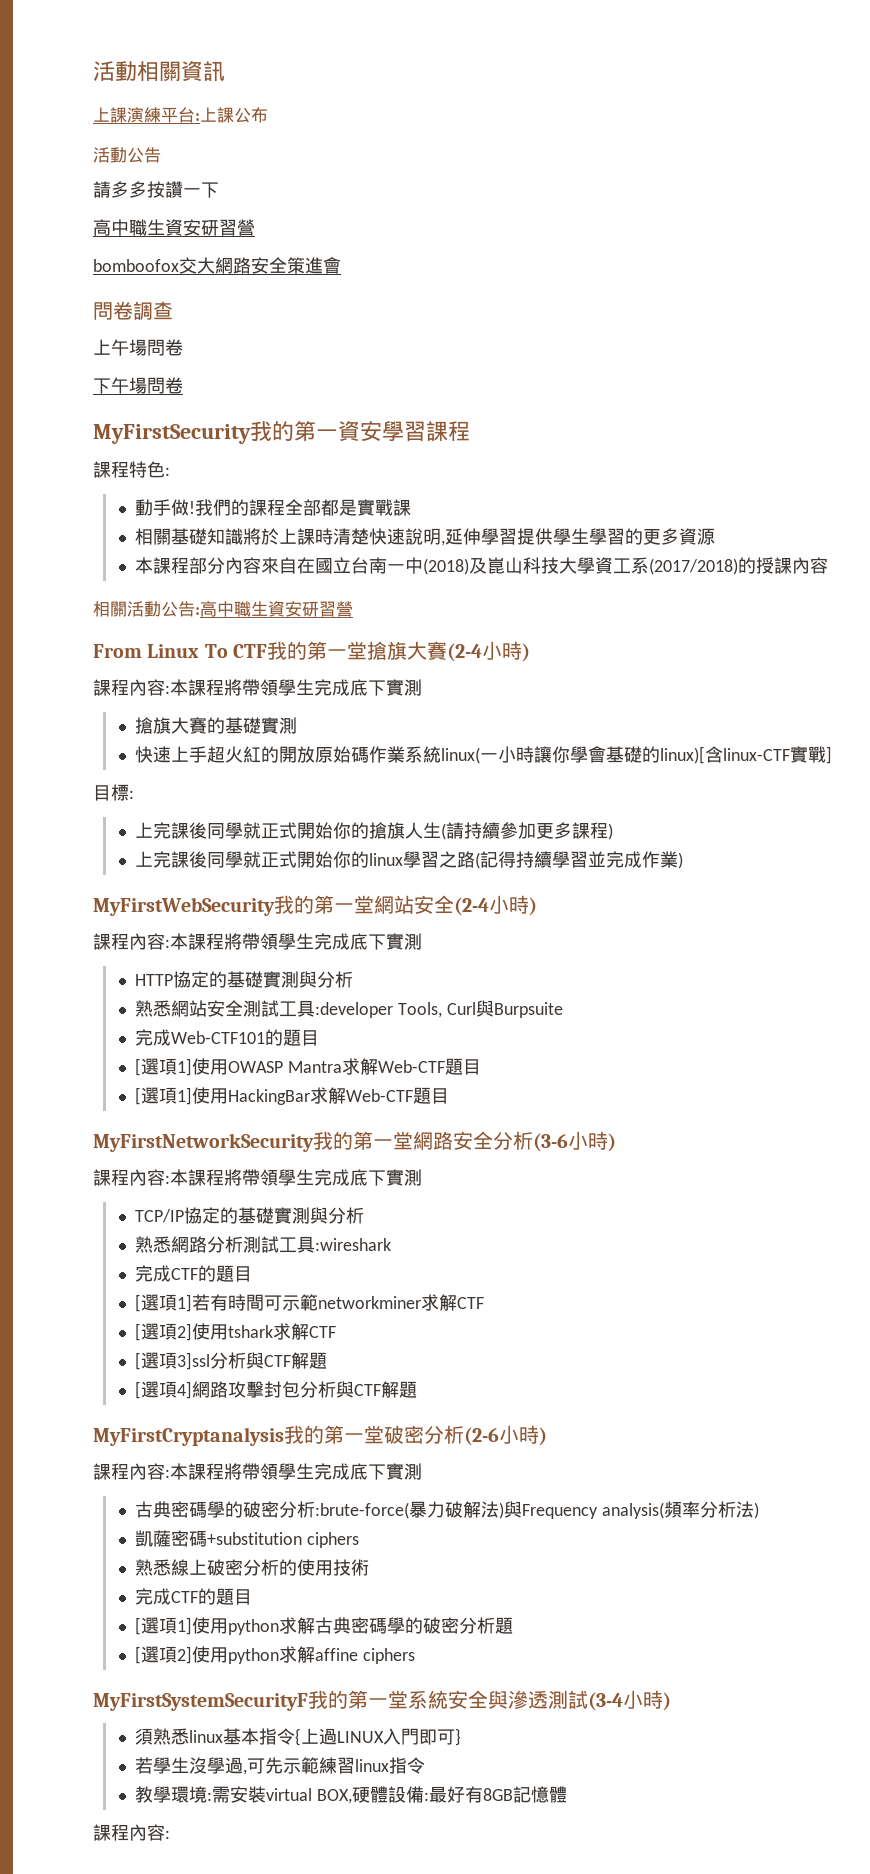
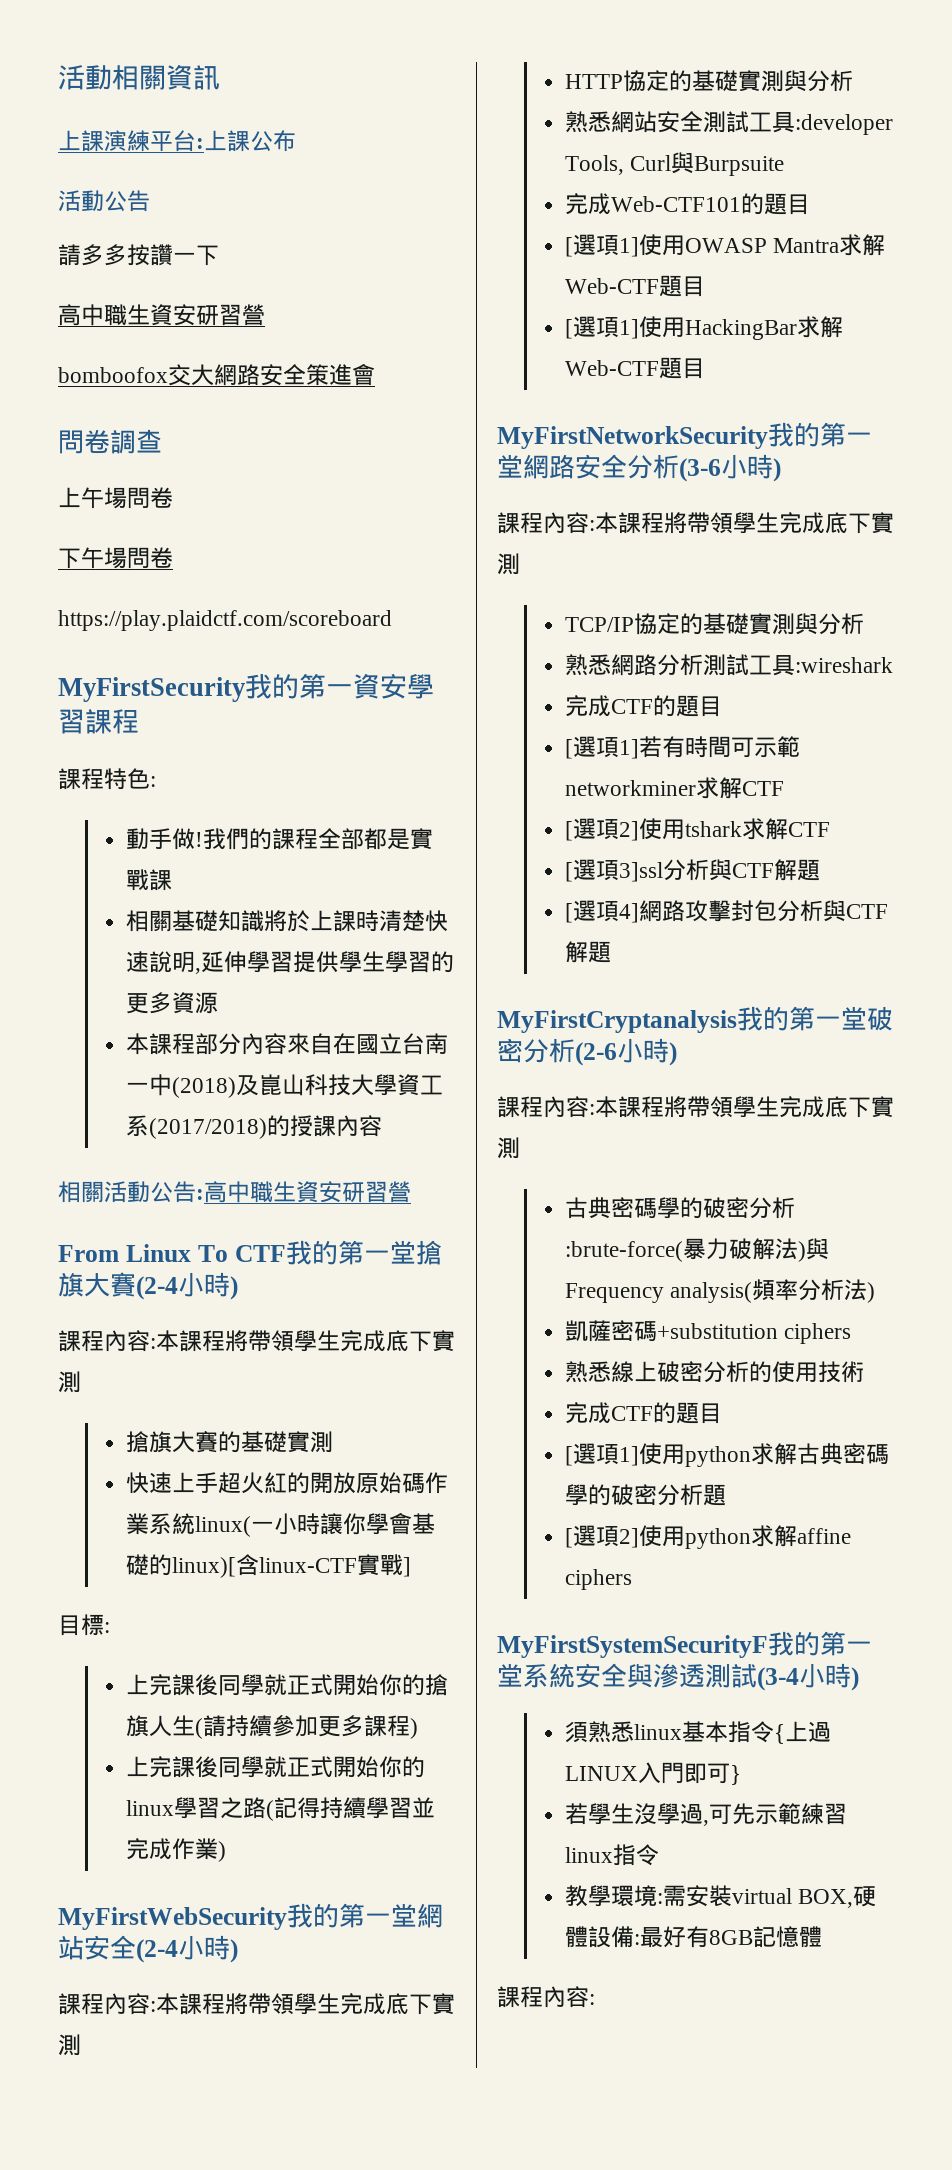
+ https://play.plaidctf.com/scoreboard

